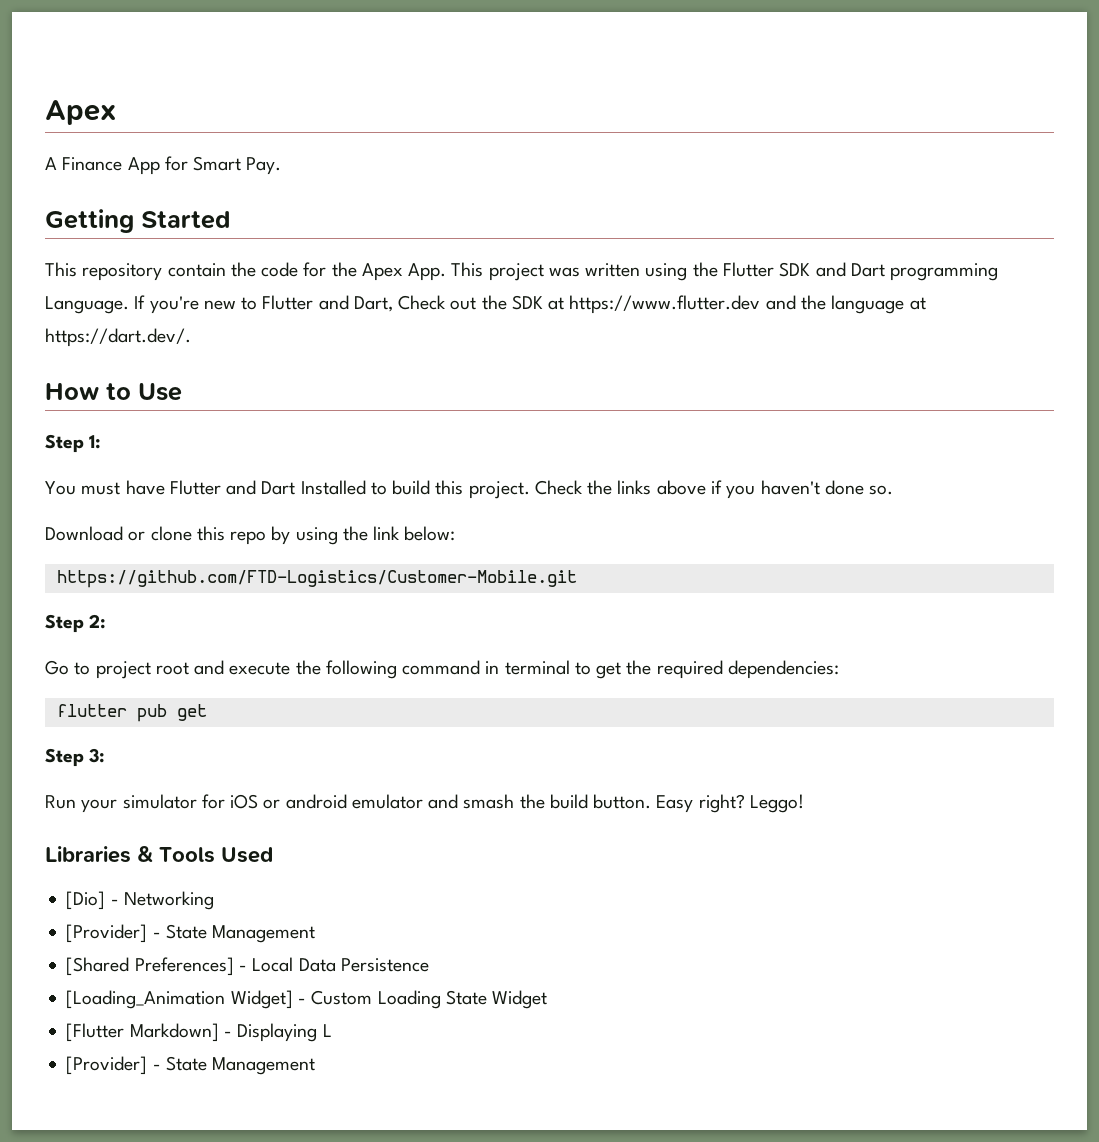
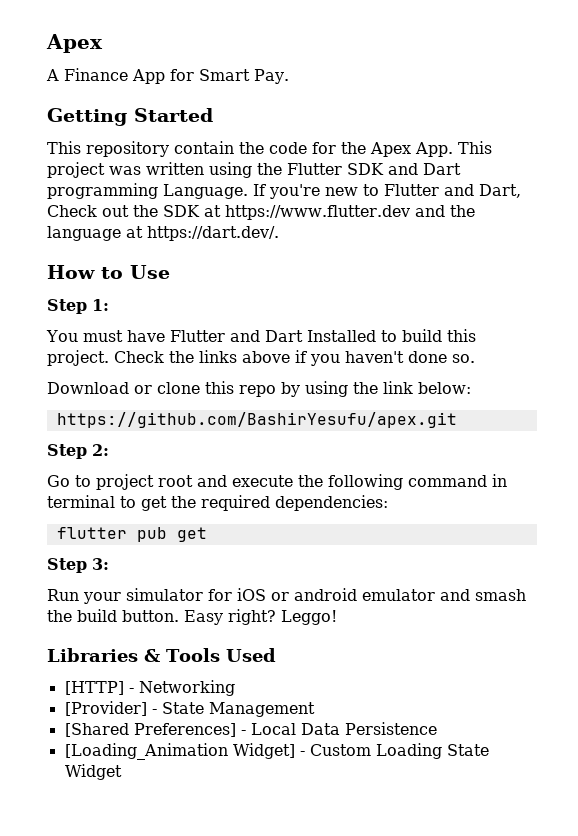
- https://github.com/FTD-Logistics/Customer-Mobile.git
+ https://github.com/BashirYesufu/apex.git
- [Dio] - Networking
+ [HTTP] - Networking
- [Flutter Markdown] - Displaying L
- [Provider] - State Management

